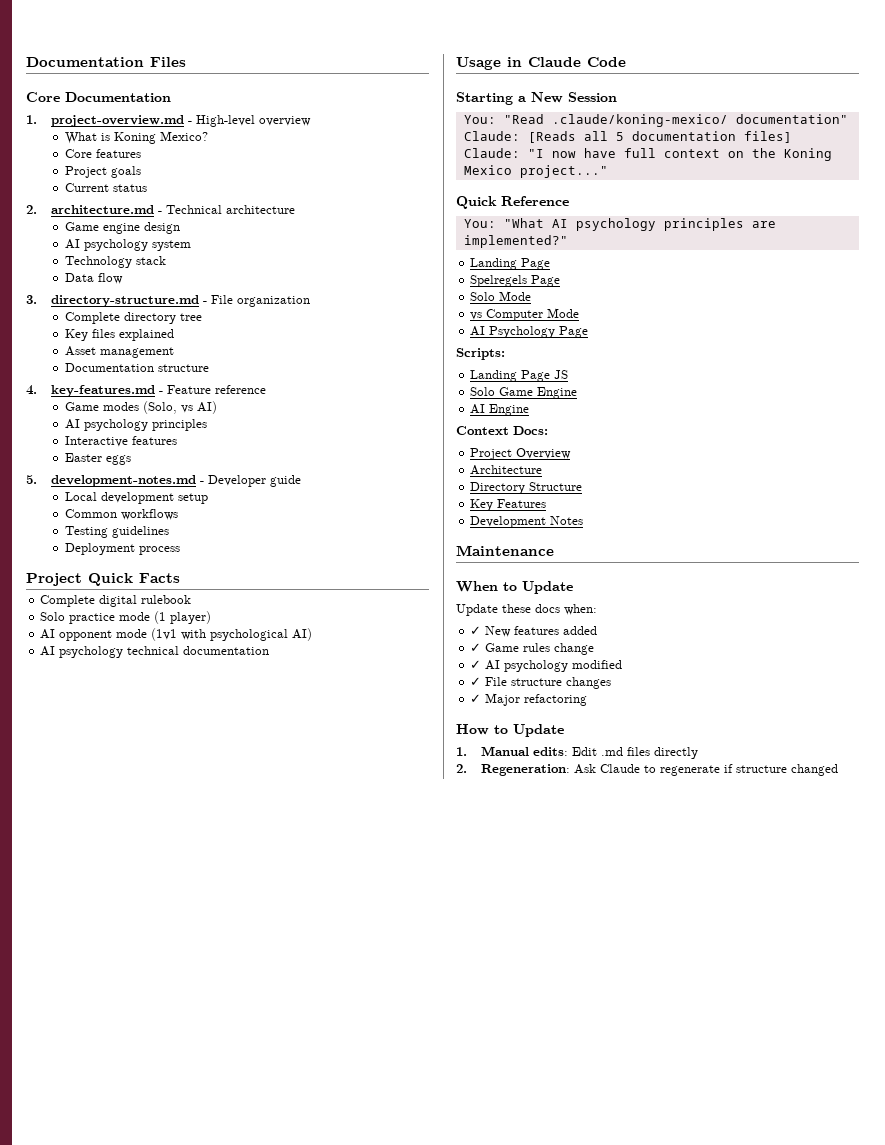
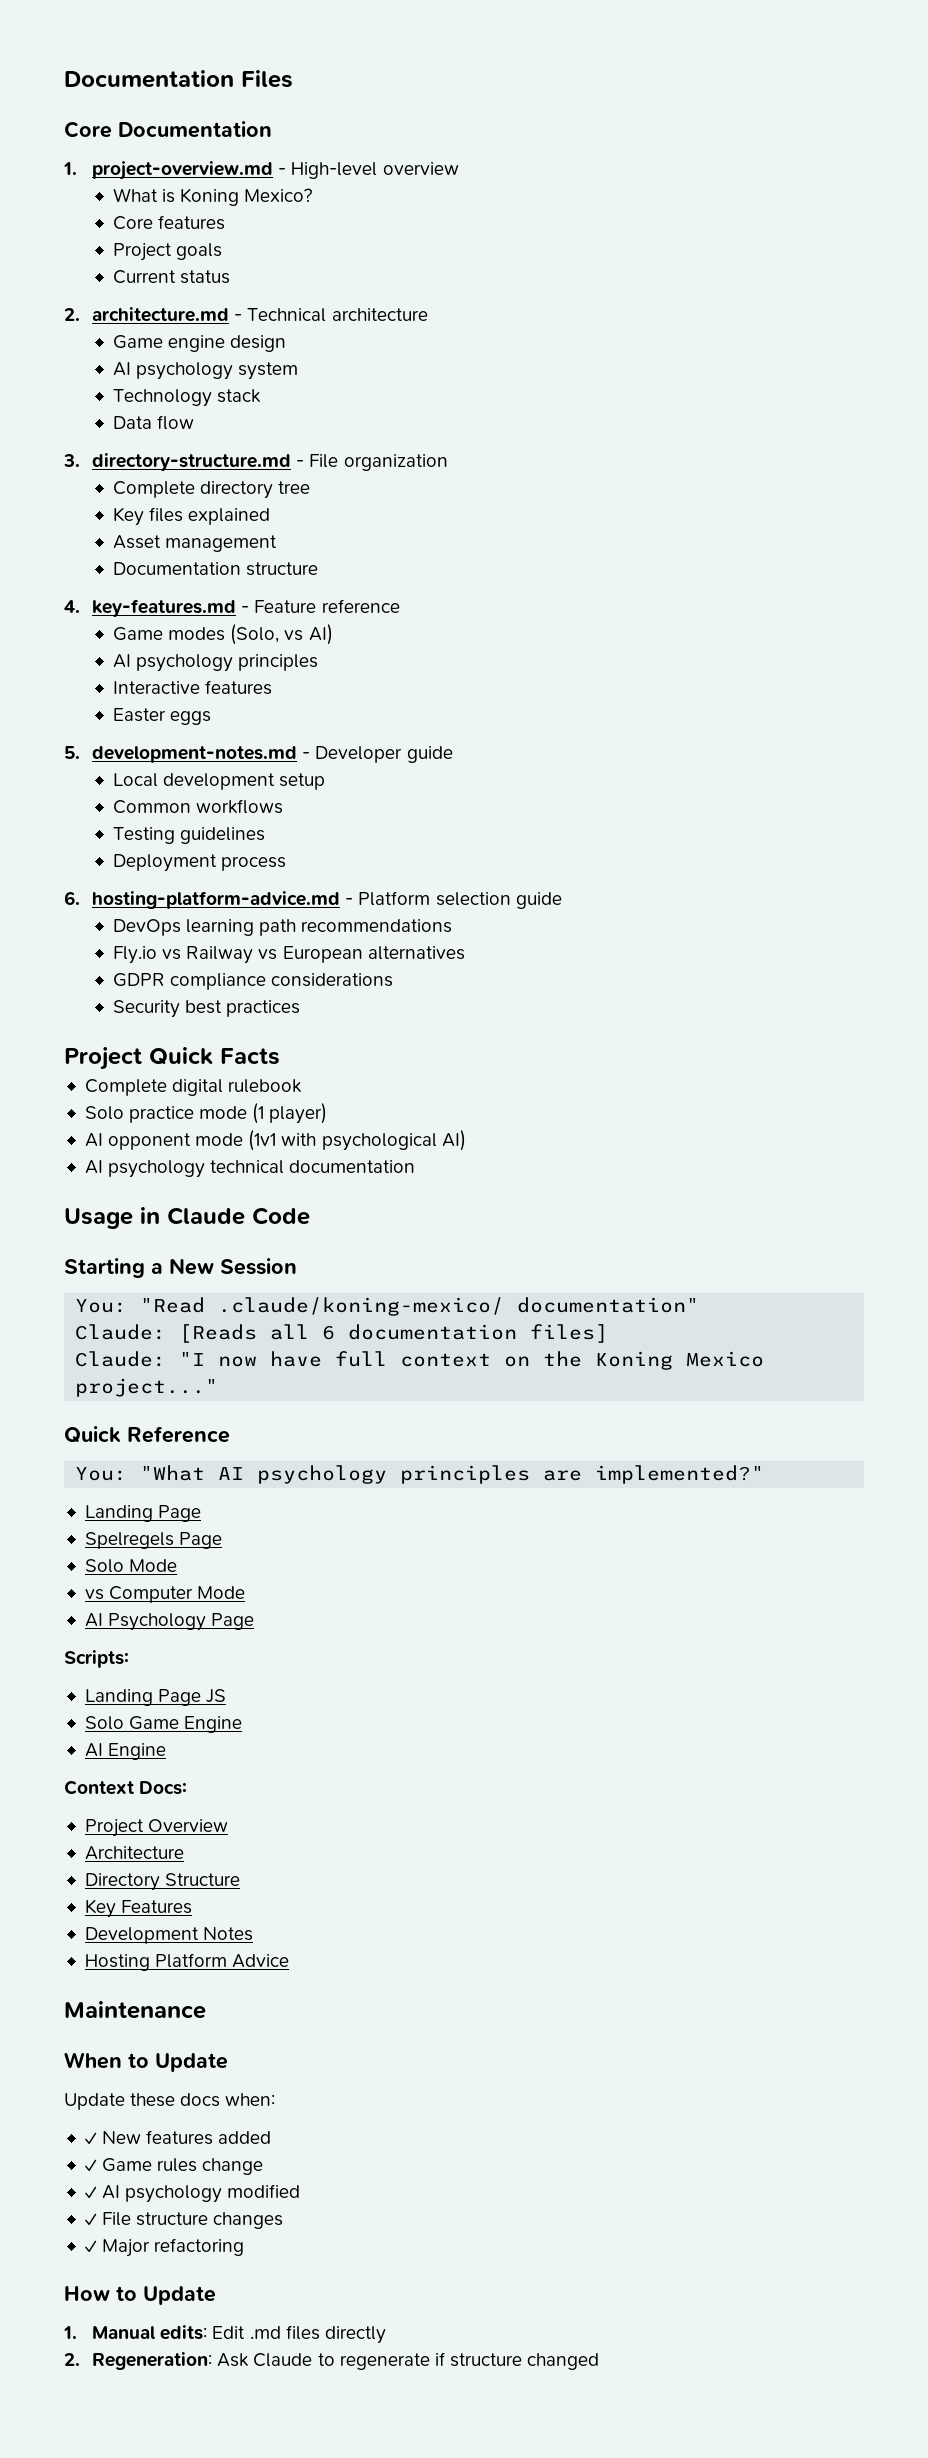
+ 6. hosting-platform-advice.md - Platform selection guide
+ DevOps learning path recommendations
+ Fly.io vs Railway vs European alternatives
+ GDPR compliance considerations
+ Security best practices
- Claude: [Reads all 5 documentation files]
+ Claude: [Reads all 6 documentation files]
+ Hosting Platform Advice

